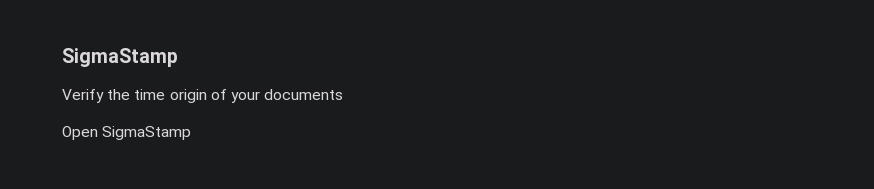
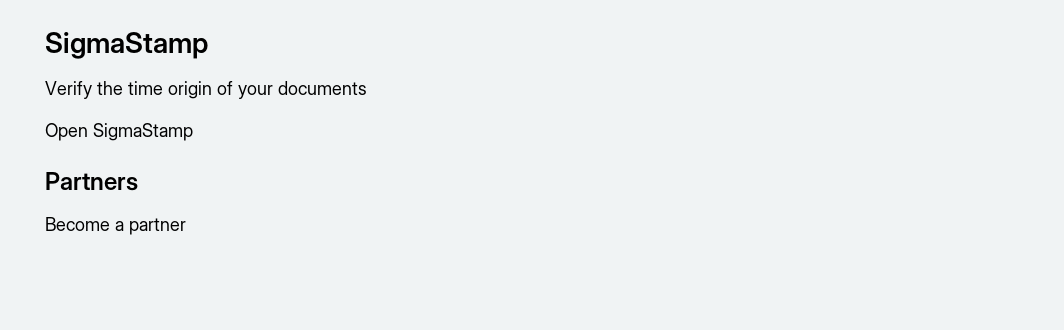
+ Partners
+ Become a partner

